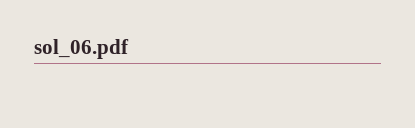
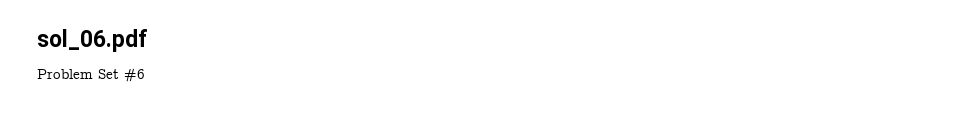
+ Problem Set #6

